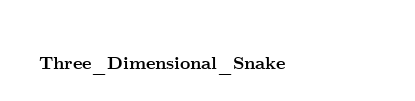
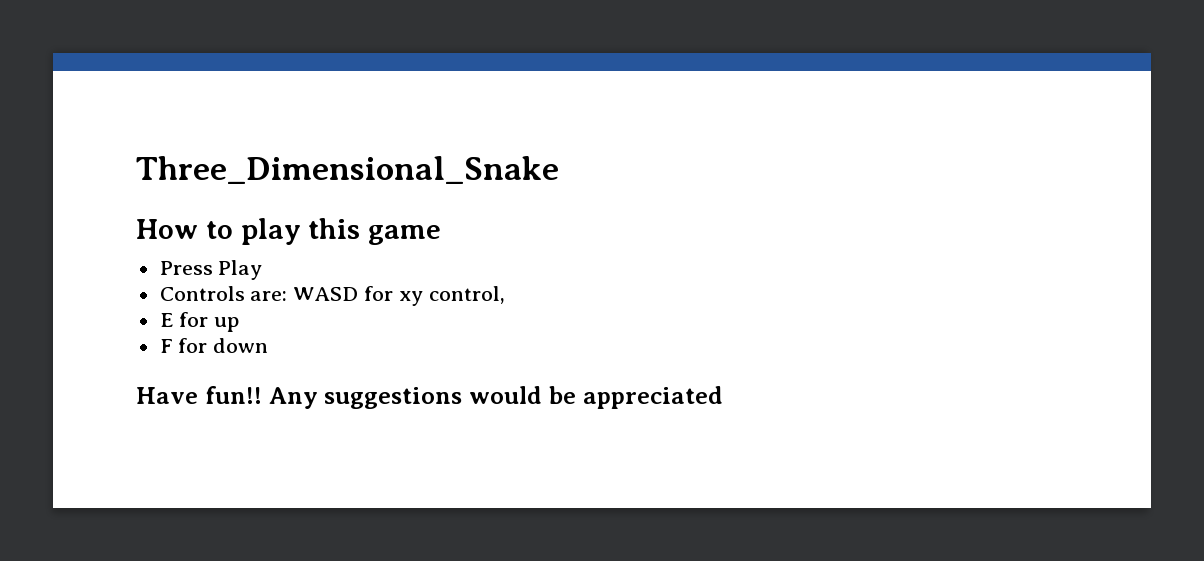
+ How to play this game
+ Press Play
+ Controls are: WASD for xy control,
+ E for up
+ F for down
+ Have fun!! Any suggestions would be appreciated

